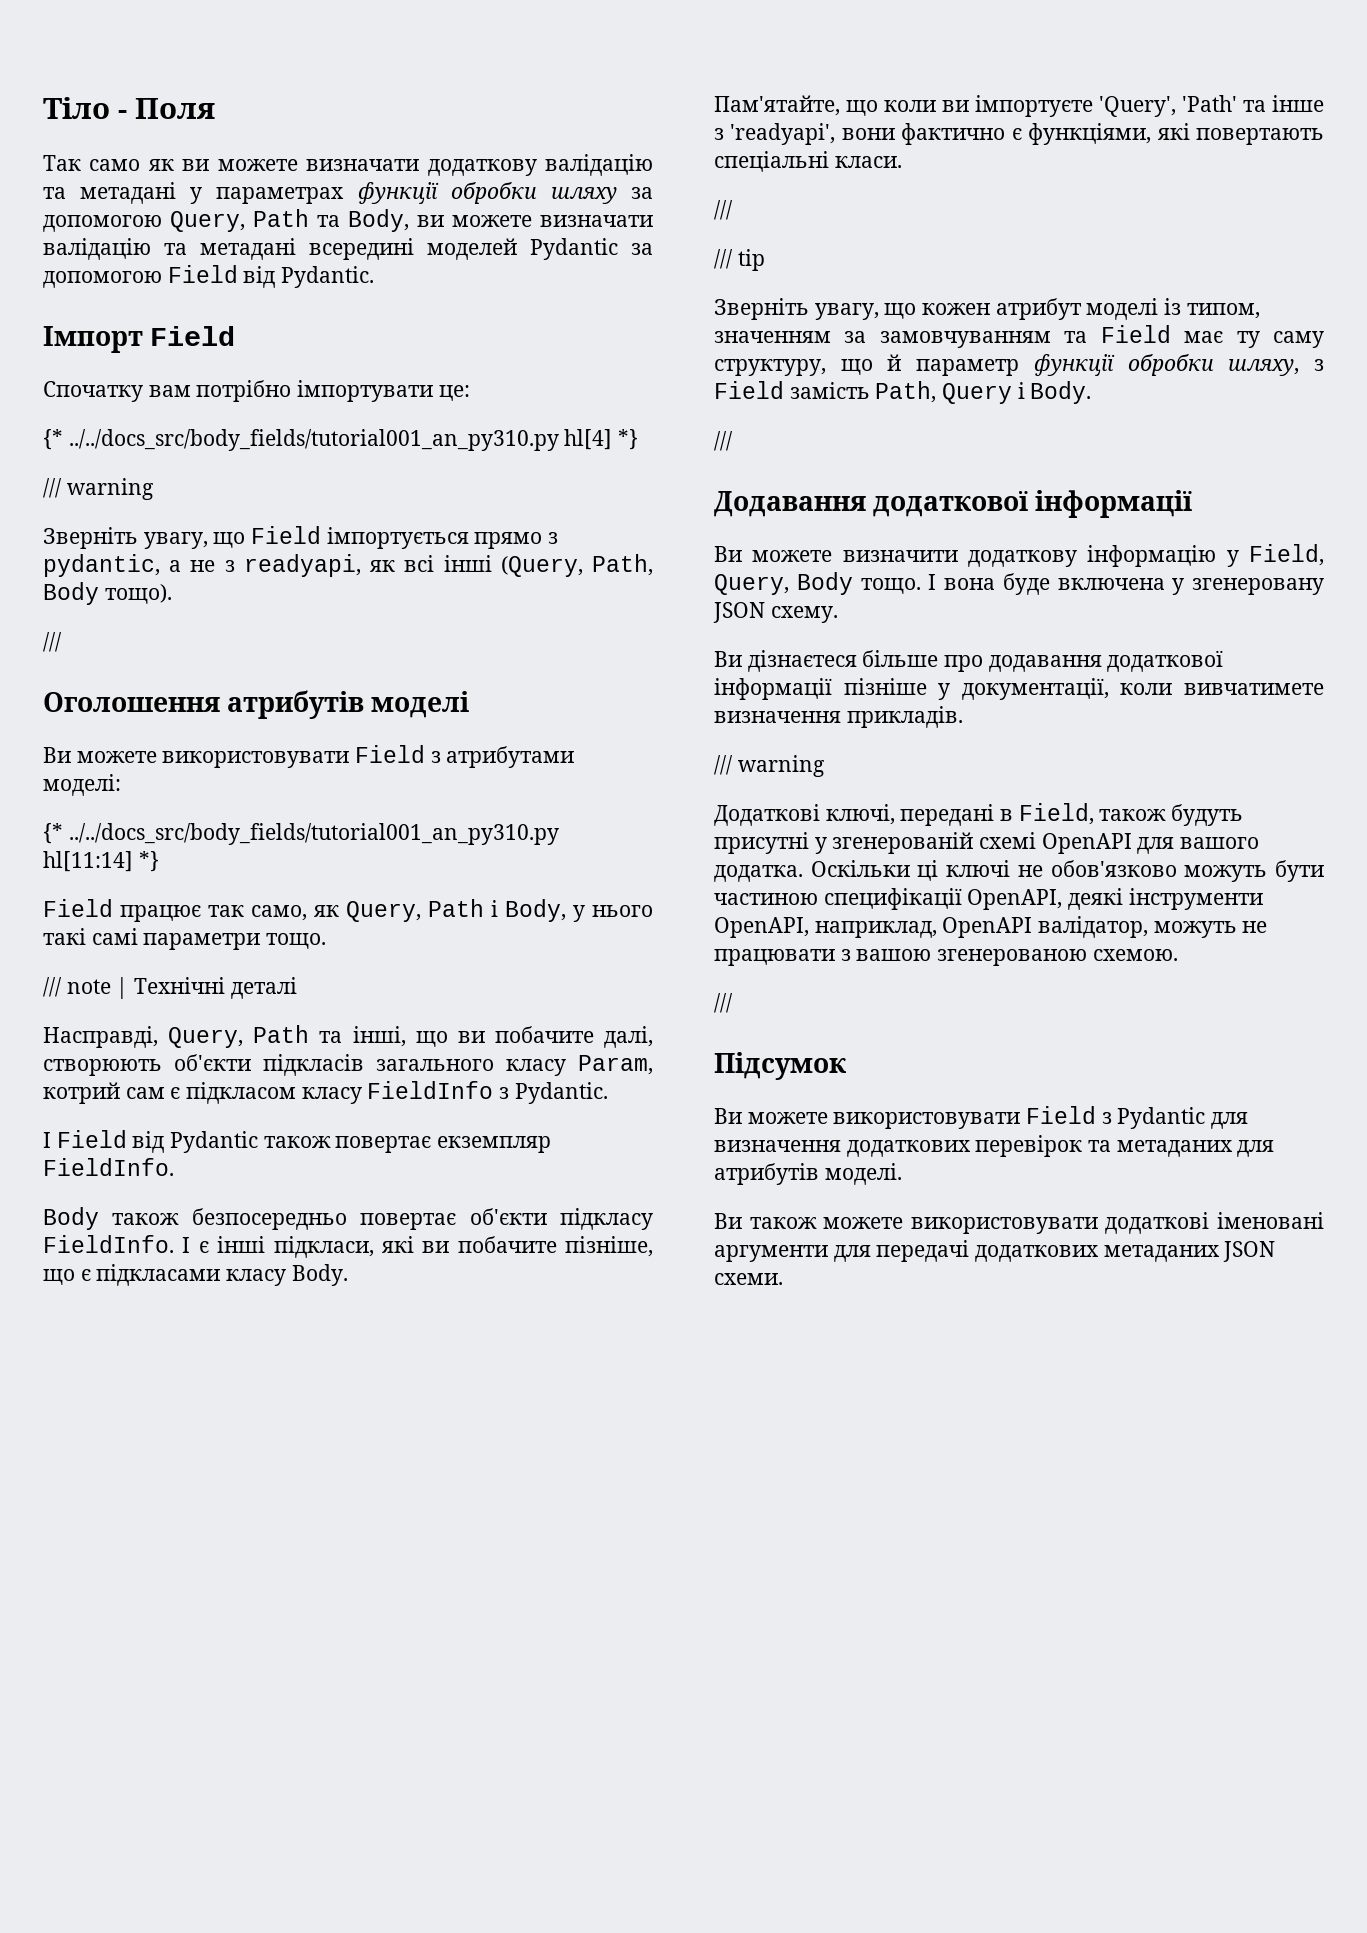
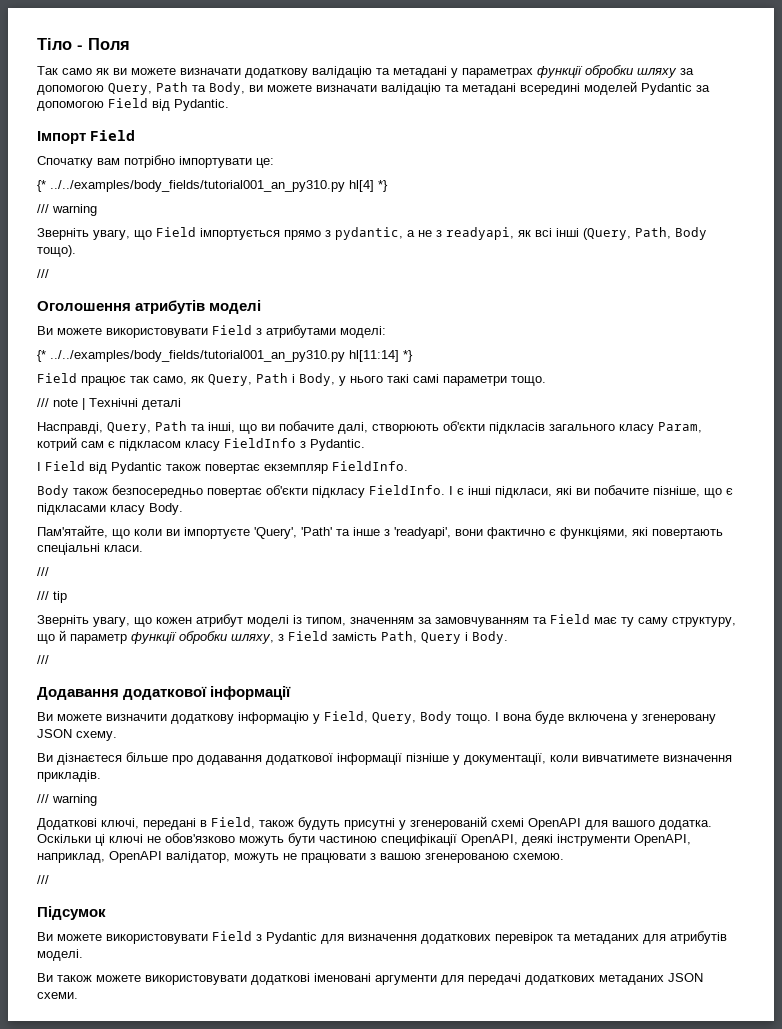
- {* ../../docs_src/body_fields/tutorial001_an_py310.py hl[4] *}
+ {* ../../examples/body_fields/tutorial001_an_py310.py hl[4] *}
- {* ../../docs_src/body_fields/tutorial001_an_py310.py hl[11:14] *}
+ {* ../../examples/body_fields/tutorial001_an_py310.py hl[11:14] *}

